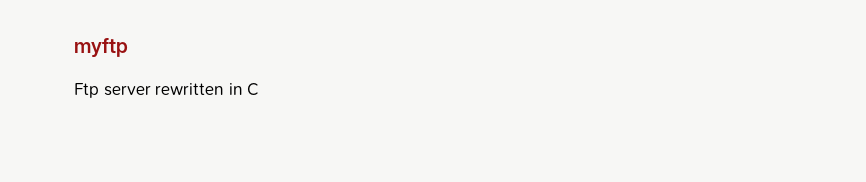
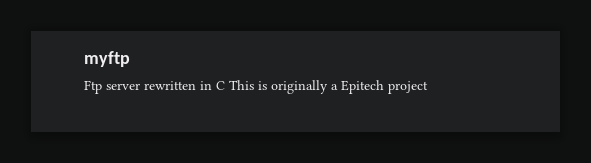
- Ftp server rewritten in C
+ Ftp server rewritten in C This is originally a Epitech project

